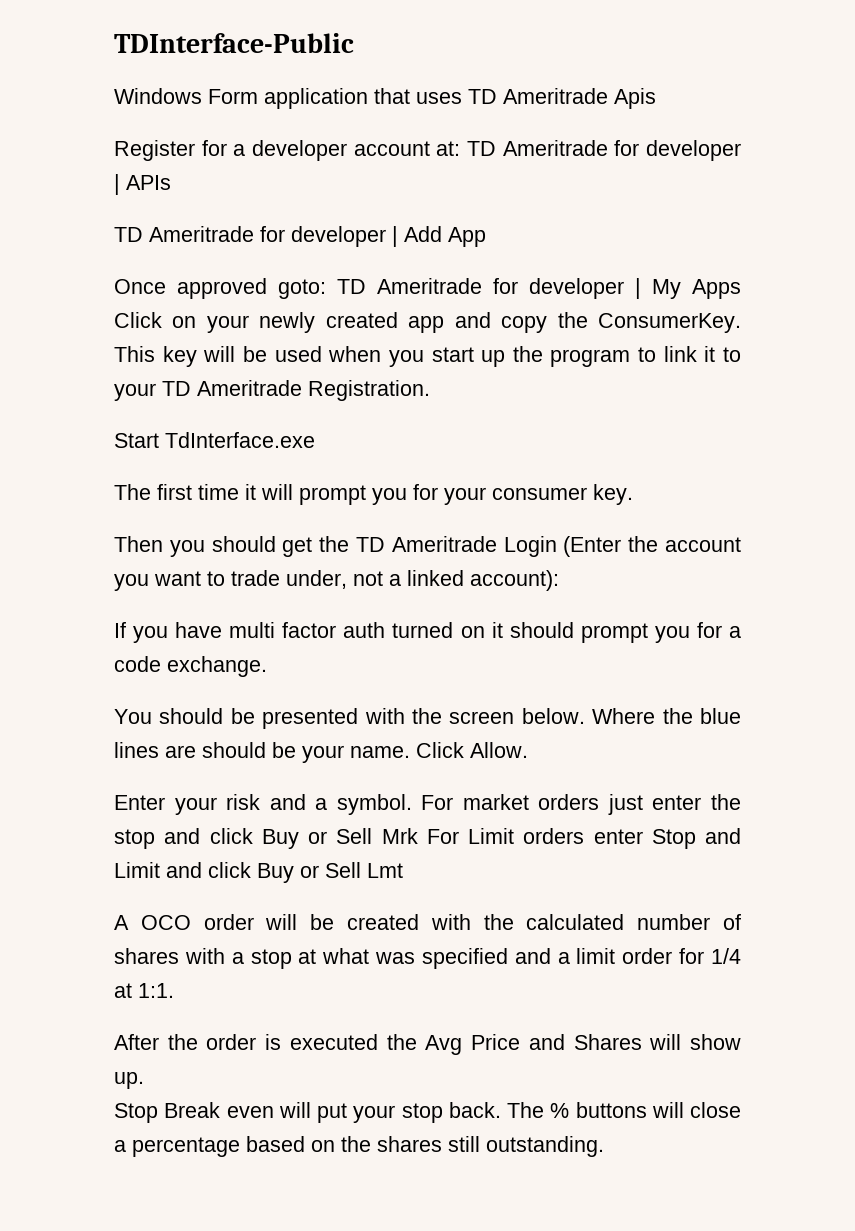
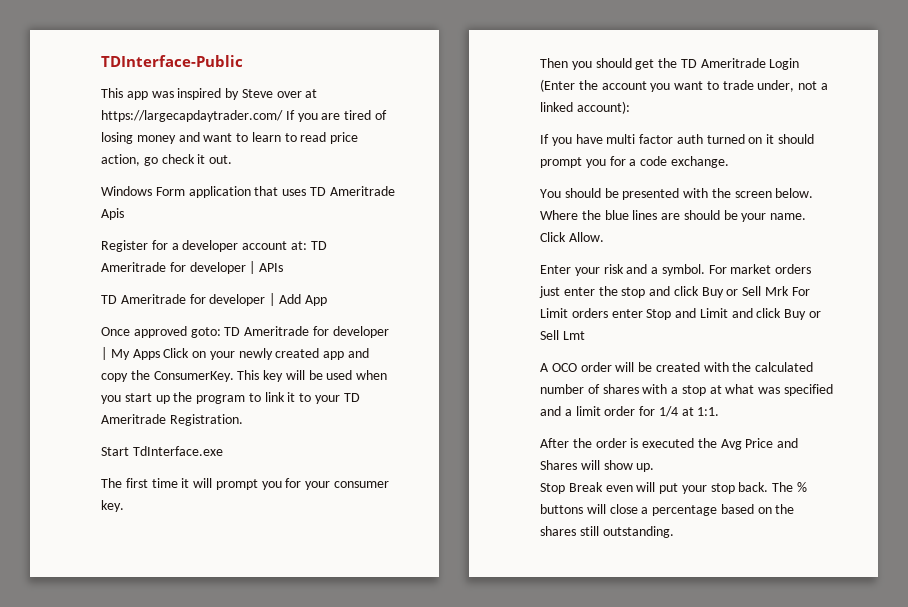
+ This app was inspired by Steve over at https://largecapdaytrader.com/ If you are tired of losing money and want to learn to read price action, go check it out.

